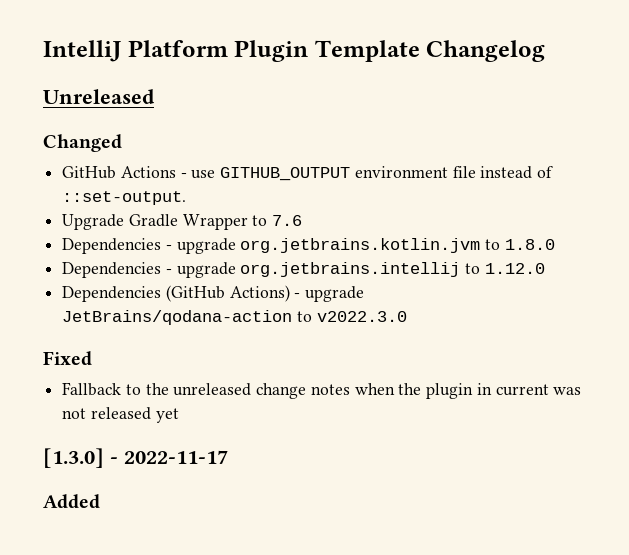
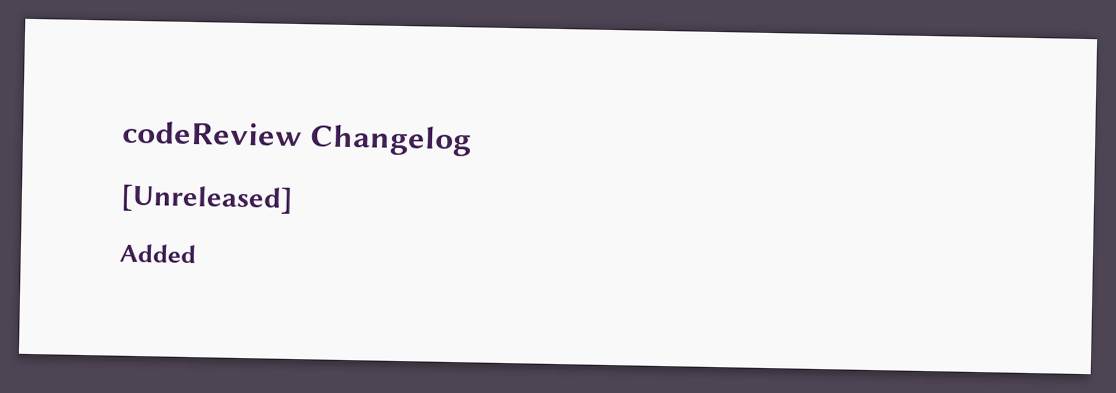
- IntelliJ Platform Plugin Template Changelog
- Unreleased
- Changed
- GitHub Actions - use GITHUB_OUTPUT environment file instead of ::set-output.
- Upgrade Gradle Wrapper to 7.6
- Dependencies - upgrade org.jetbrains.kotlin.jvm to 1.8.0
- Dependencies - upgrade org.jetbrains.intellij to 1.12.0
- Dependencies (GitHub Actions) - upgrade JetBrains/qodana-action to v2022.3.0
- Fixed
- Fallback to the unreleased change notes when the plugin in current was not released yet
- [1.3.0] - 2022-11-17
+ codeReview Changelog
+ [Unreleased]

